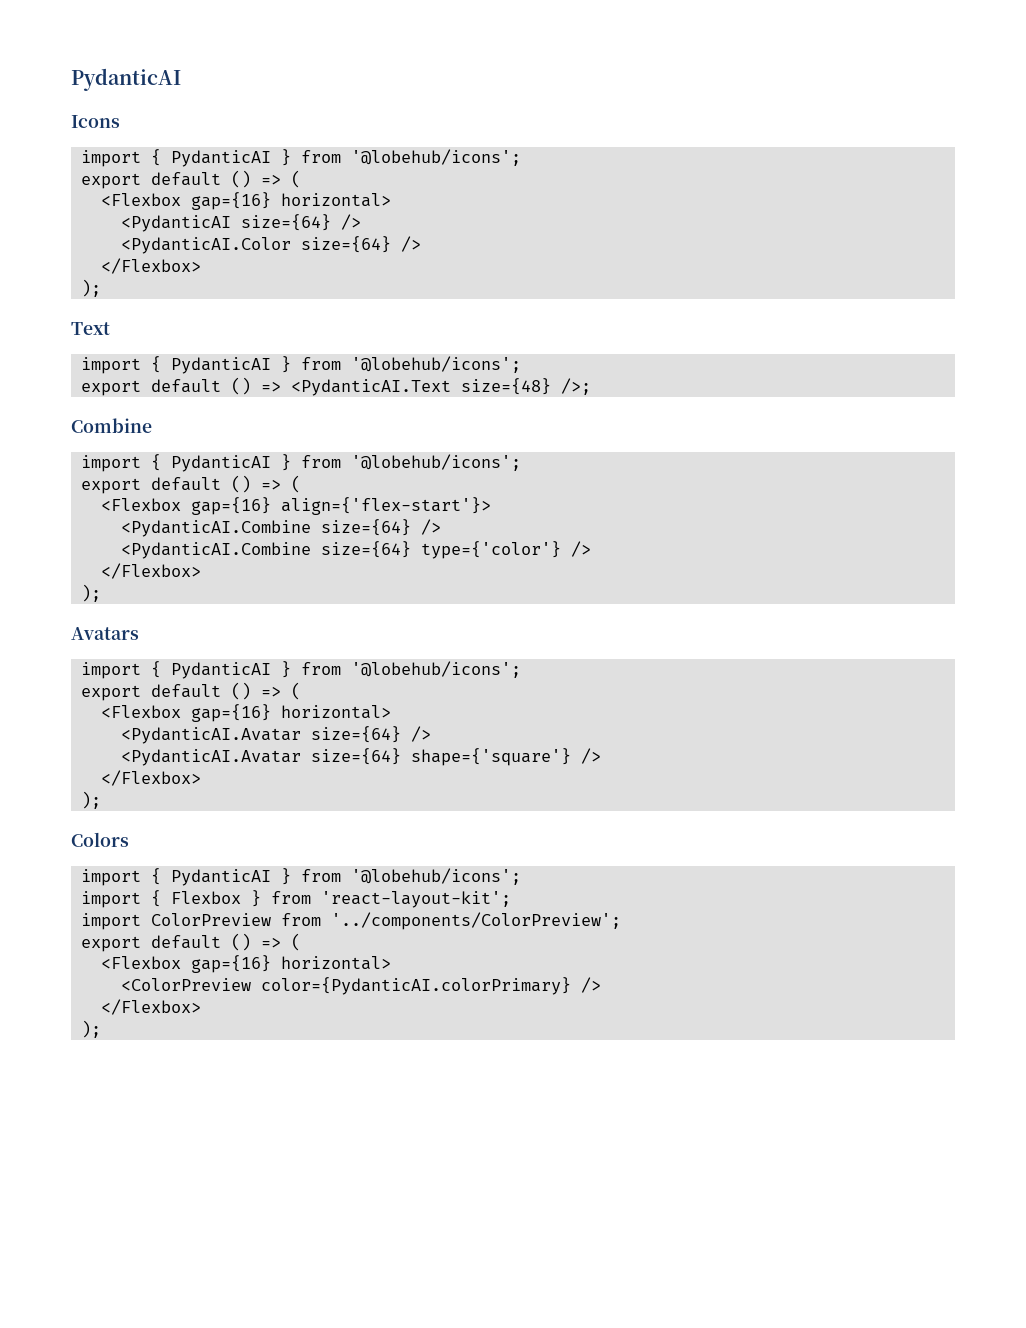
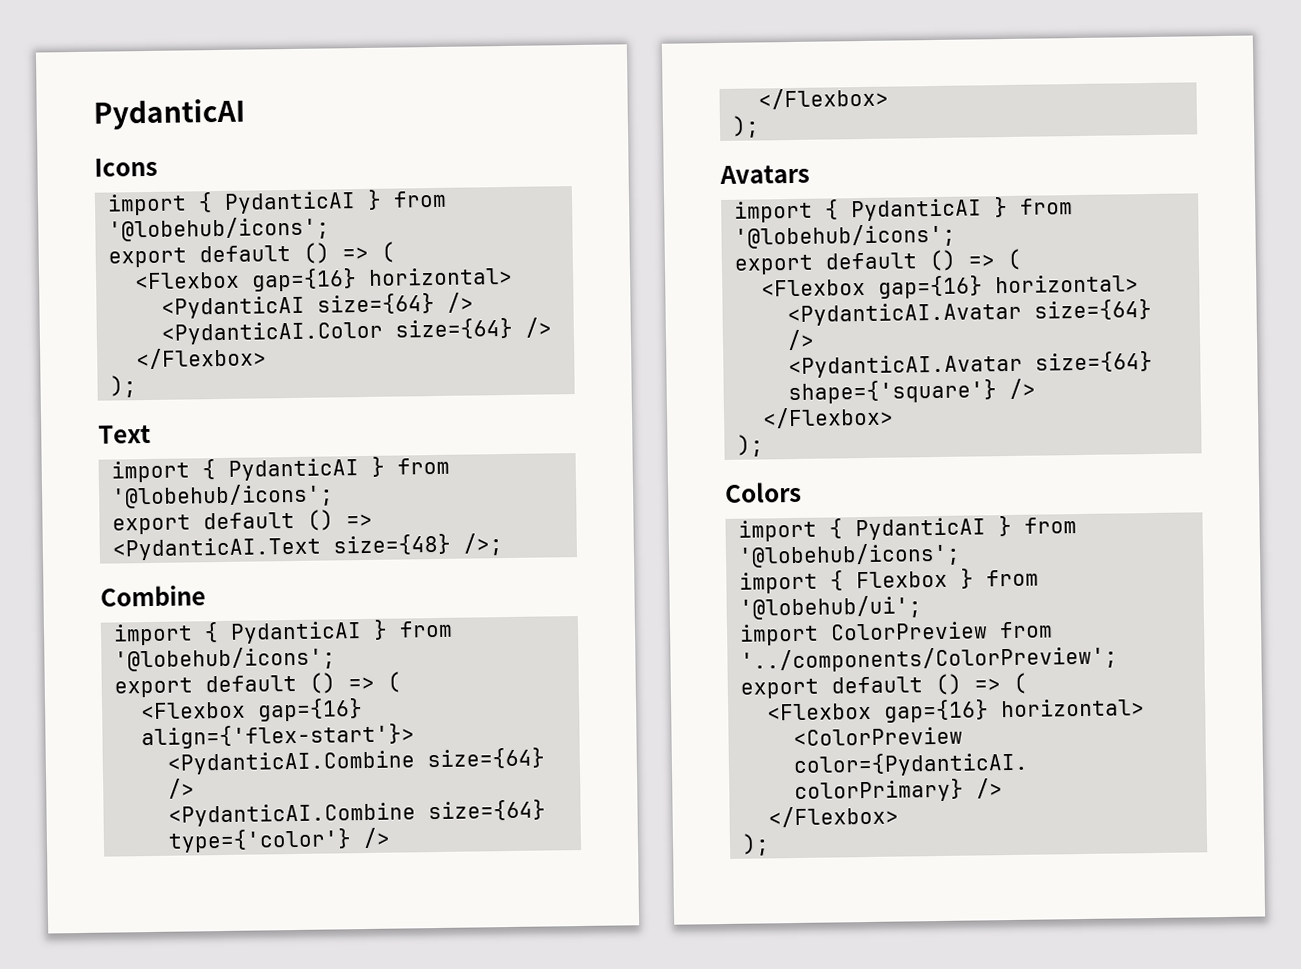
- import { Flexbox } from 'react-layout-kit';
+ import { Flexbox } from '@lobehub/ui';

